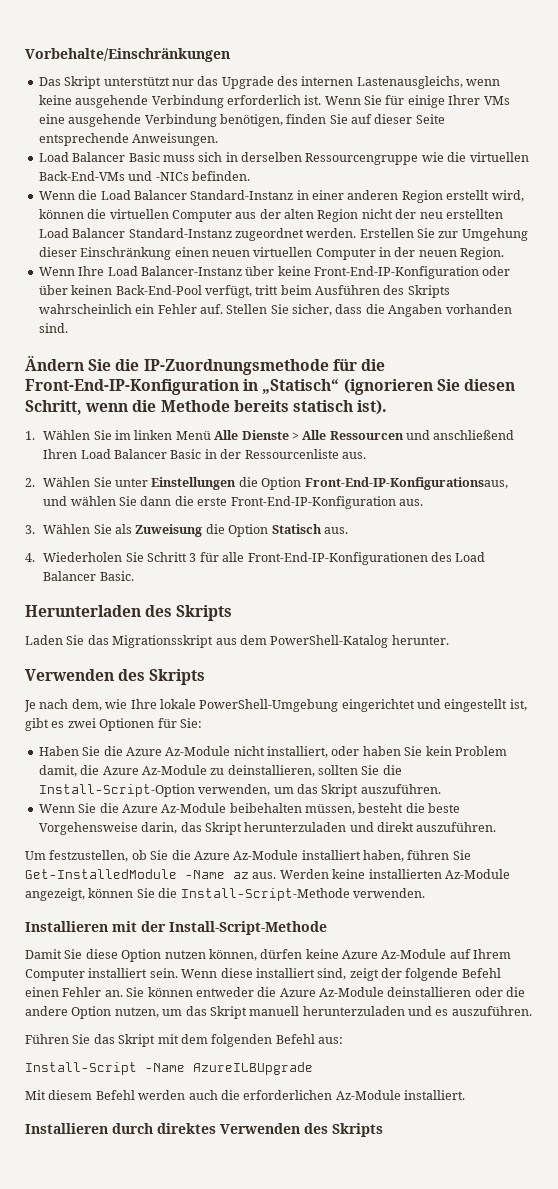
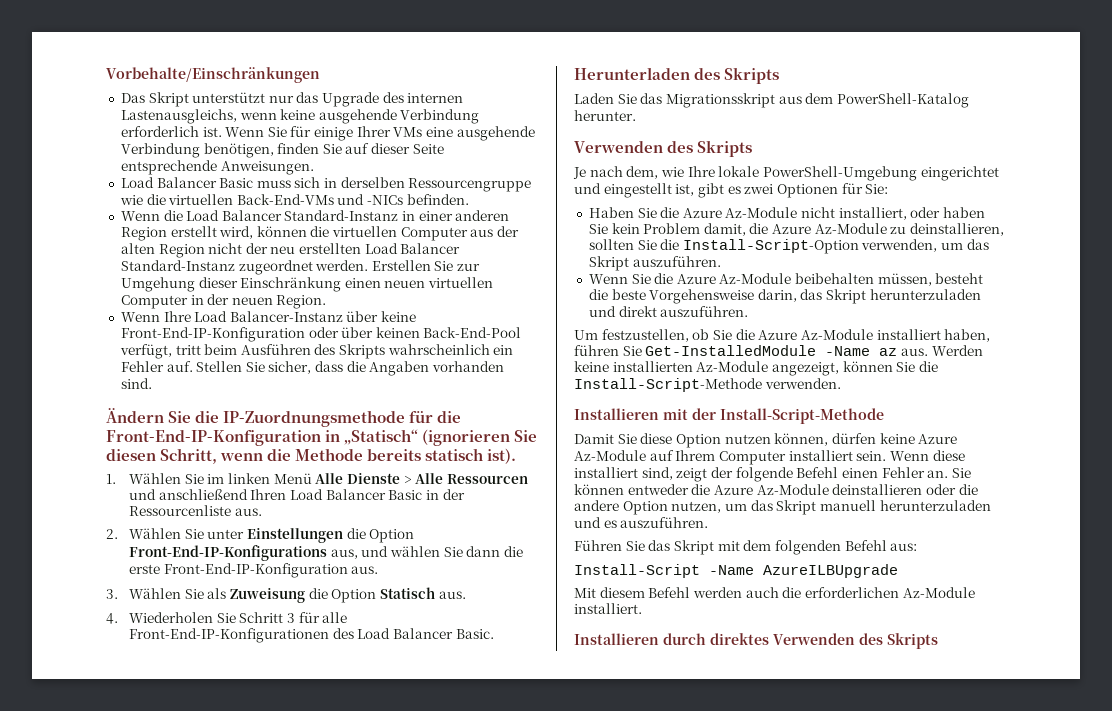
- 2. Wählen Sie unter Einstellungen die Option Front-End-IP-Konfigurationsaus, und wählen Sie dann die erste Front-End-IP-Konfiguration aus.
+ 2. Wählen Sie unter Einstellungen die Option Front-End-IP-Konfigurations aus, und wählen Sie dann die erste Front-End-IP-Konfiguration aus.

